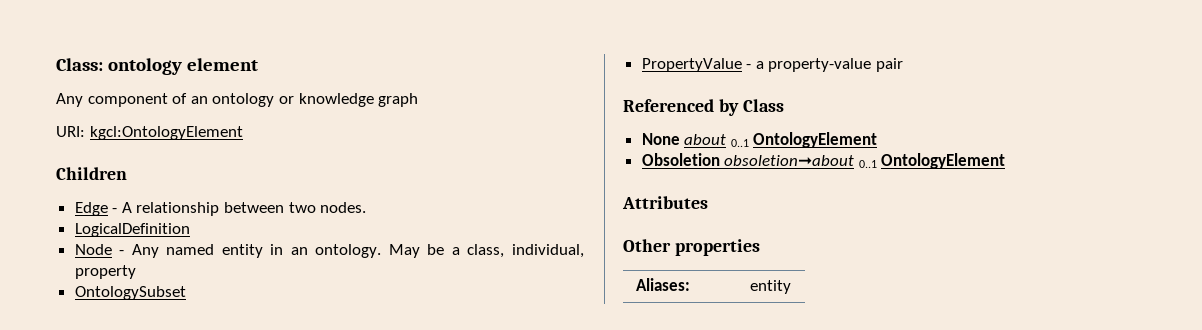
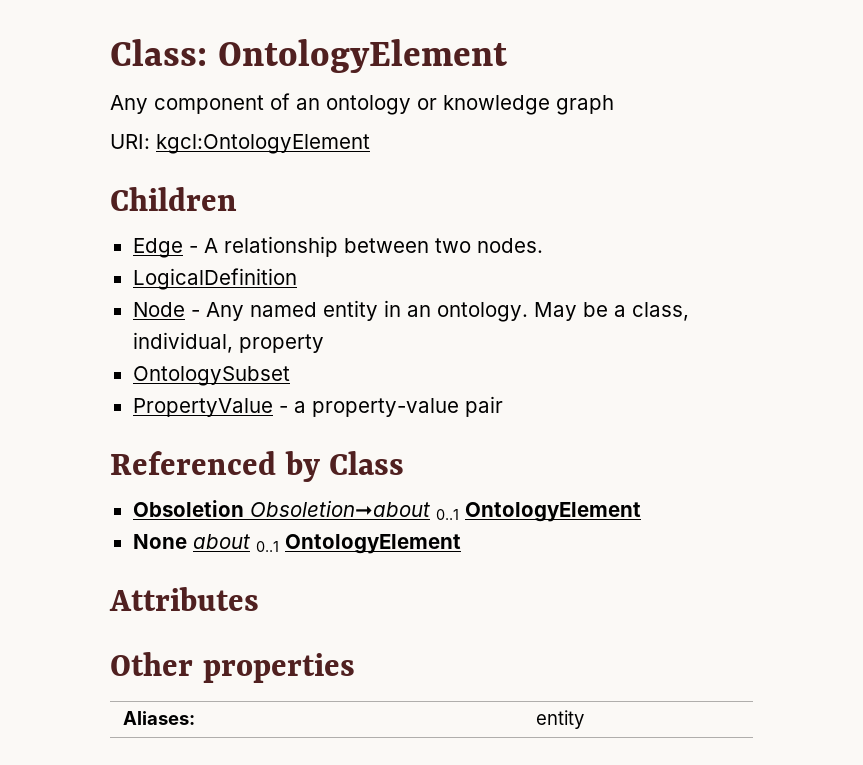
- Class: ontology element
+ Class: OntologyElement
+ Obsoletion Obsoletion➞about 0..1 OntologyElement
  None about 0..1 OntologyElement
- Obsoletion obsoletion➞about 0..1 OntologyElement

